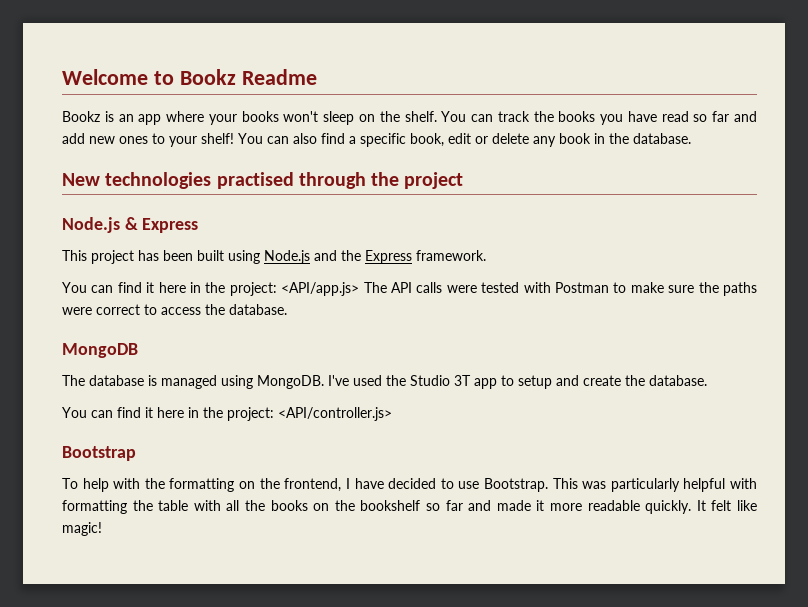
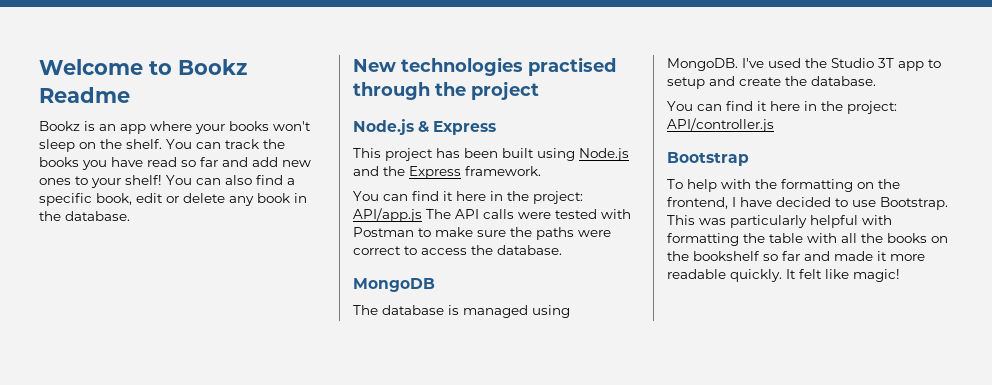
- You can find it here in the project: <API/app.js> The API calls were tested with Postman to make sure the paths were correct to access the database.
+ You can find it here in the project: API/app.js The API calls were tested with Postman to make sure the paths were correct to access the database.
- You can find it here in the project: <API/controller.js>
+ You can find it here in the project: API/controller.js

